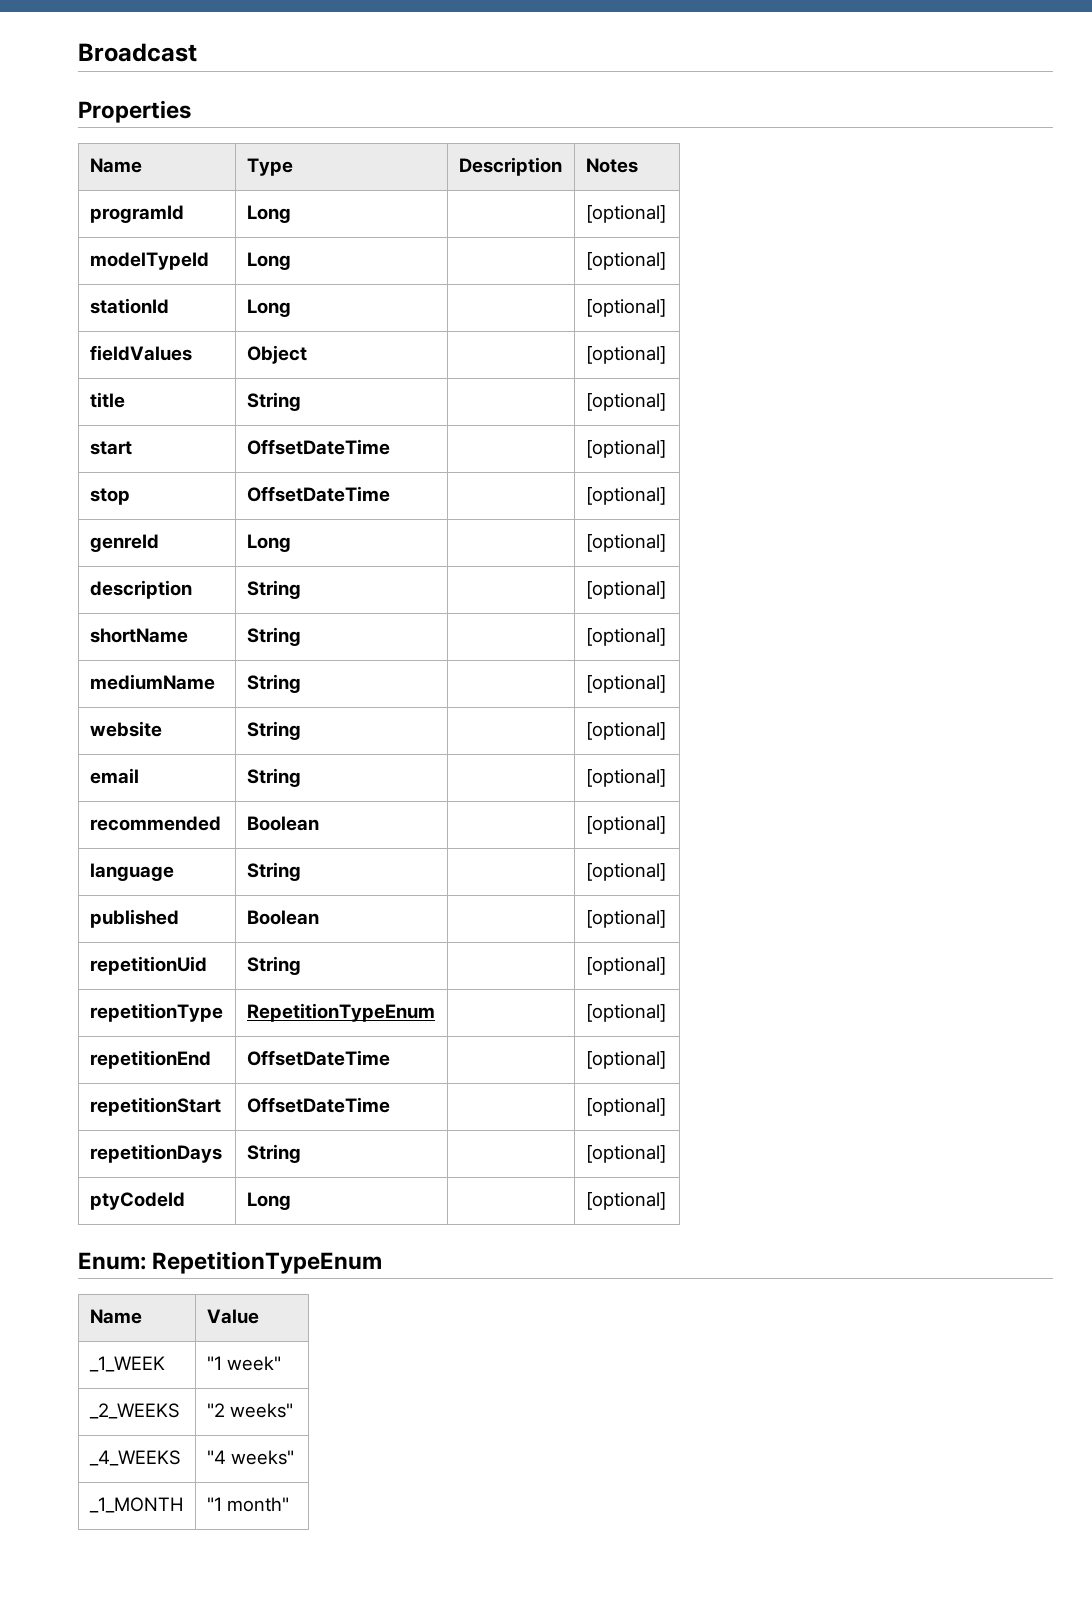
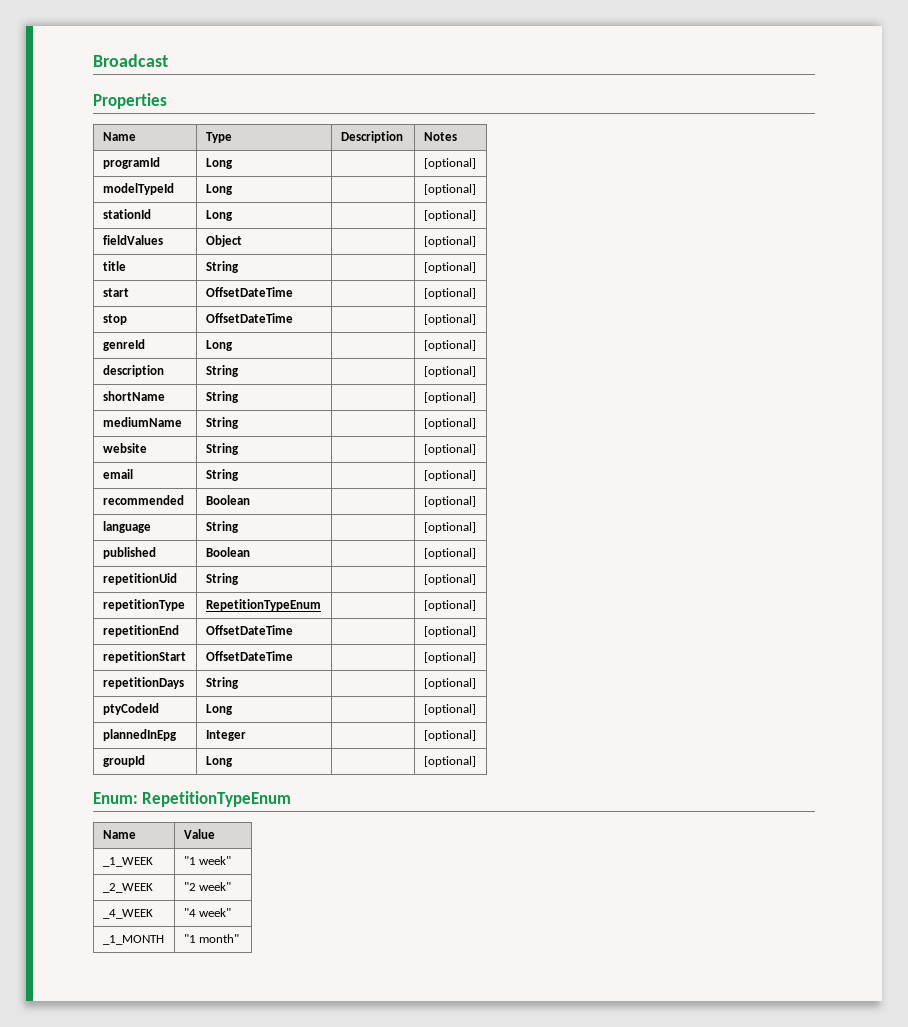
+ plannedInEpg | Integer | | [optional]
+ groupId | Long | | [optional]
- _2_WEEKS | "2 weeks"
- _4_WEEKS | "4 weeks"
+ _2_WEEK | "2 week"
+ _4_WEEK | "4 week"

